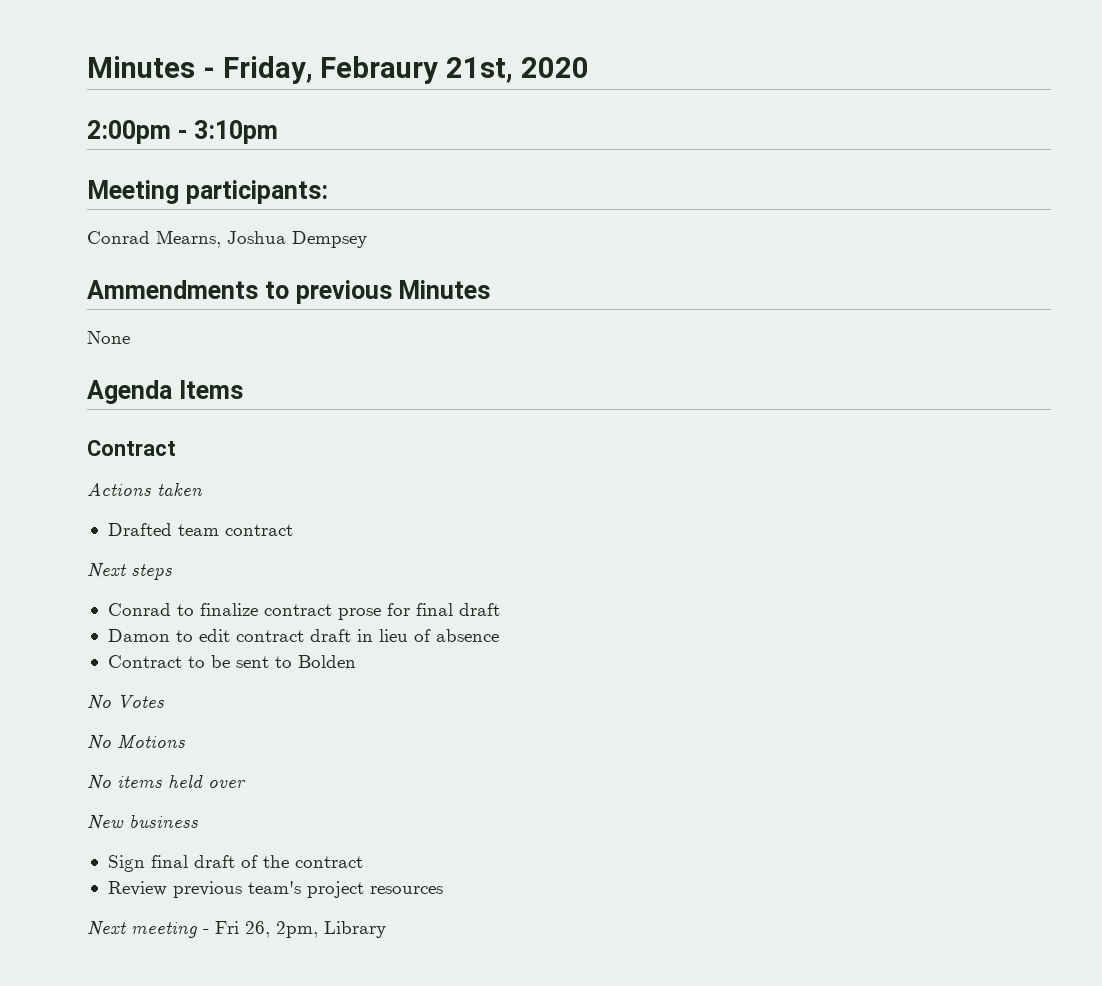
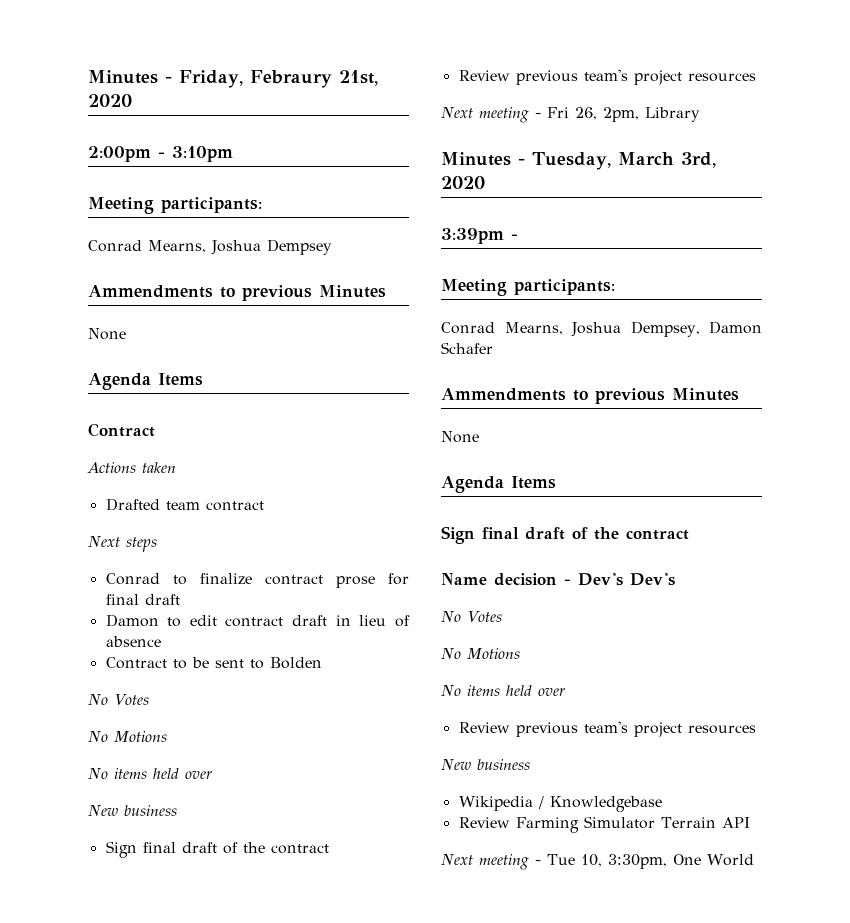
+ Minutes - Tuesday, March 3rd, 2020
+ 3:39pm -
+ Meeting participants:
+ Conrad Mearns, Joshua Dempsey, Damon Schafer
+ Ammendments to previous Minutes
+ None
+ Agenda Items
+ Sign final draft of the contract
+ Name decision - Dev's Dev's
+ No Votes
+ No Motions
+ No items held over
+ Review previous team's project resources
+ New business
+ Wikipedia / Knowledgebase
+ Review Farming Simulator Terrain API
+ Next meeting - Tue 10, 3:30pm, One World

